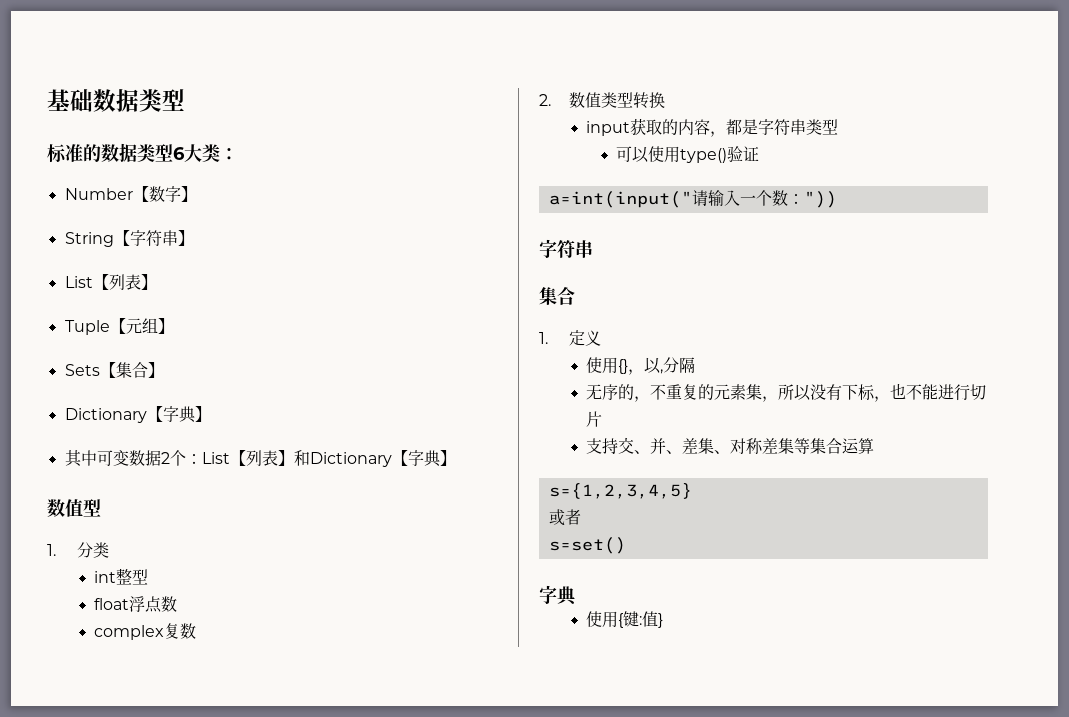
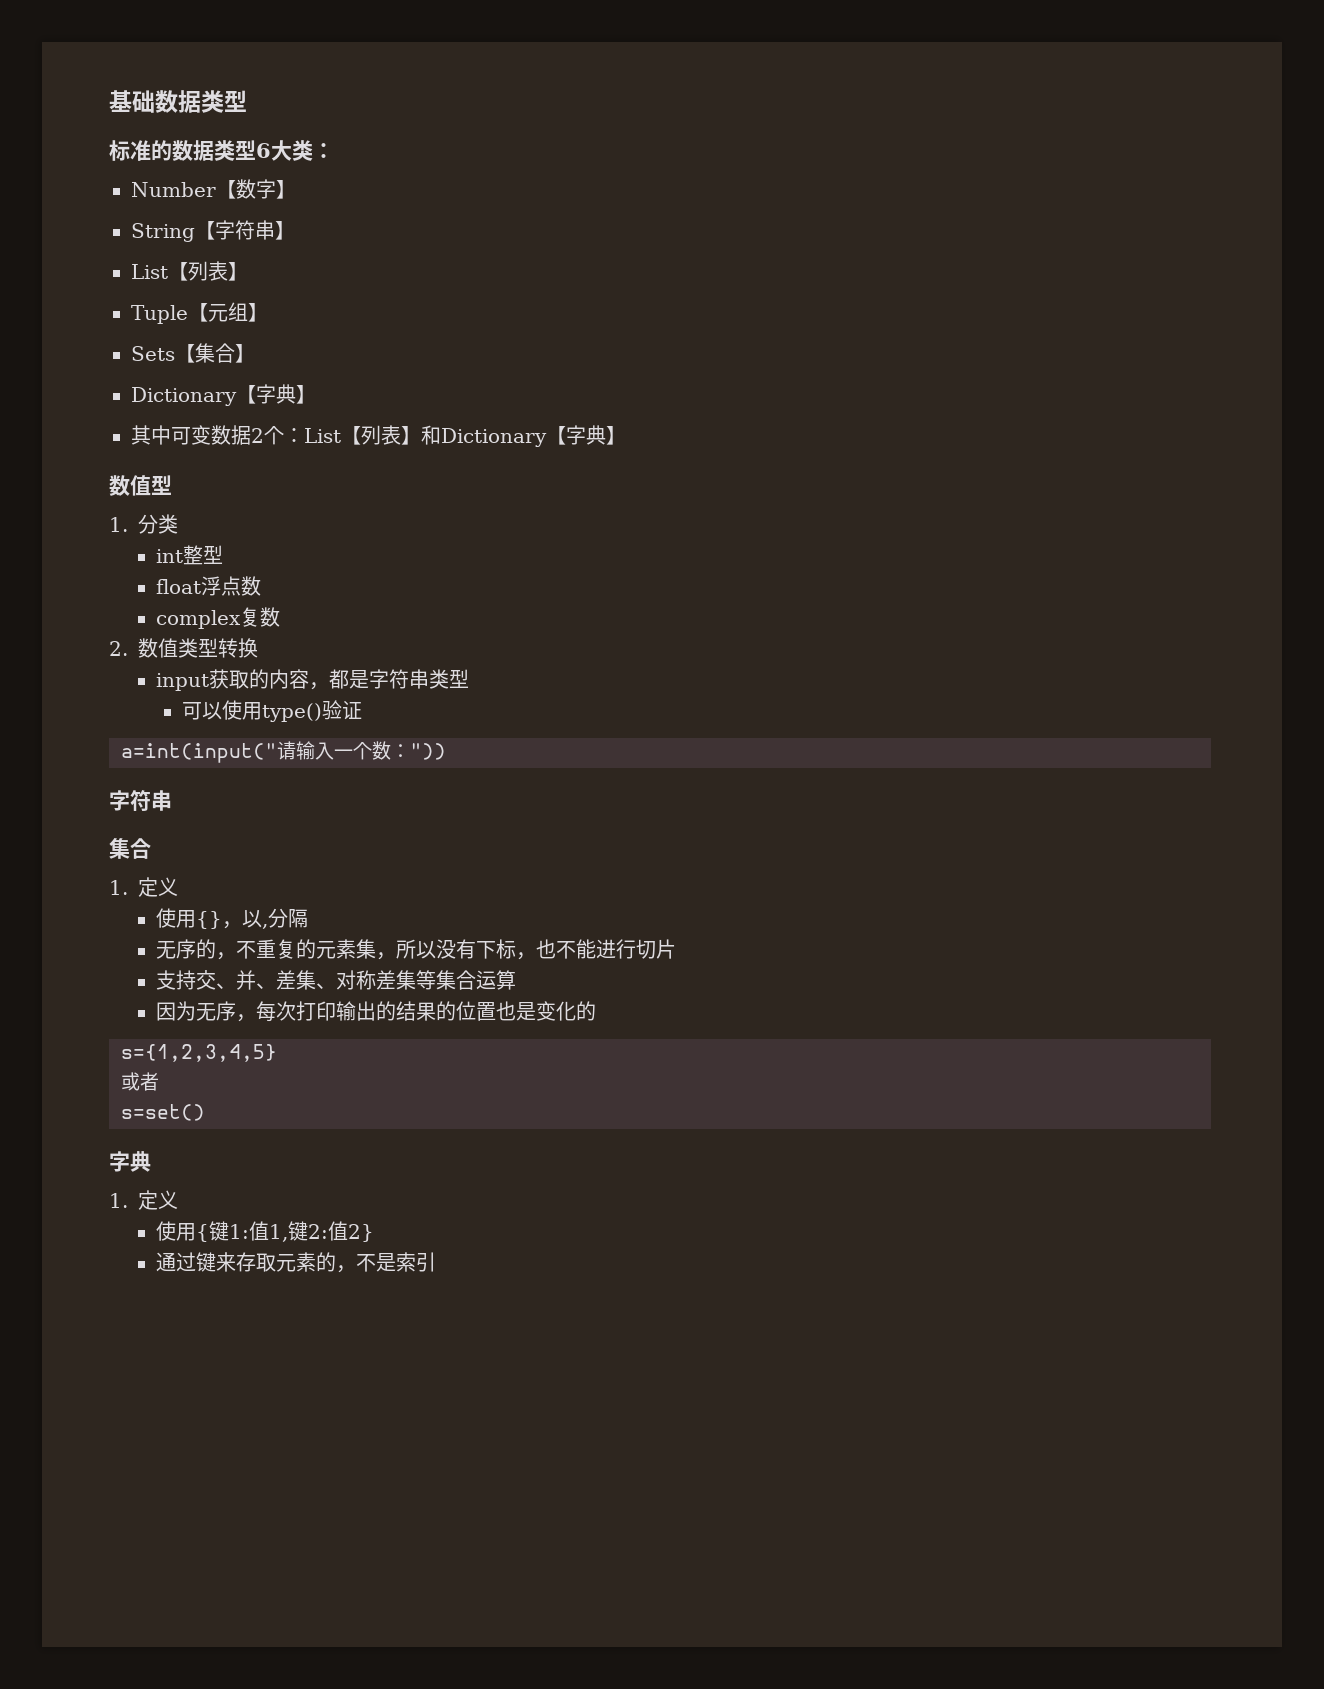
+ 因为无序，每次打印输出的结果的位置也是变化的
  s=set()
  字典
+ 1.定义
- 使用{键:值}
+ 使用{键1:值1,键2:值2}
+ 通过键来存取元素的，不是索引

